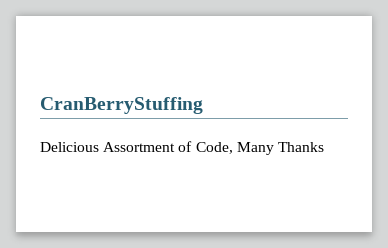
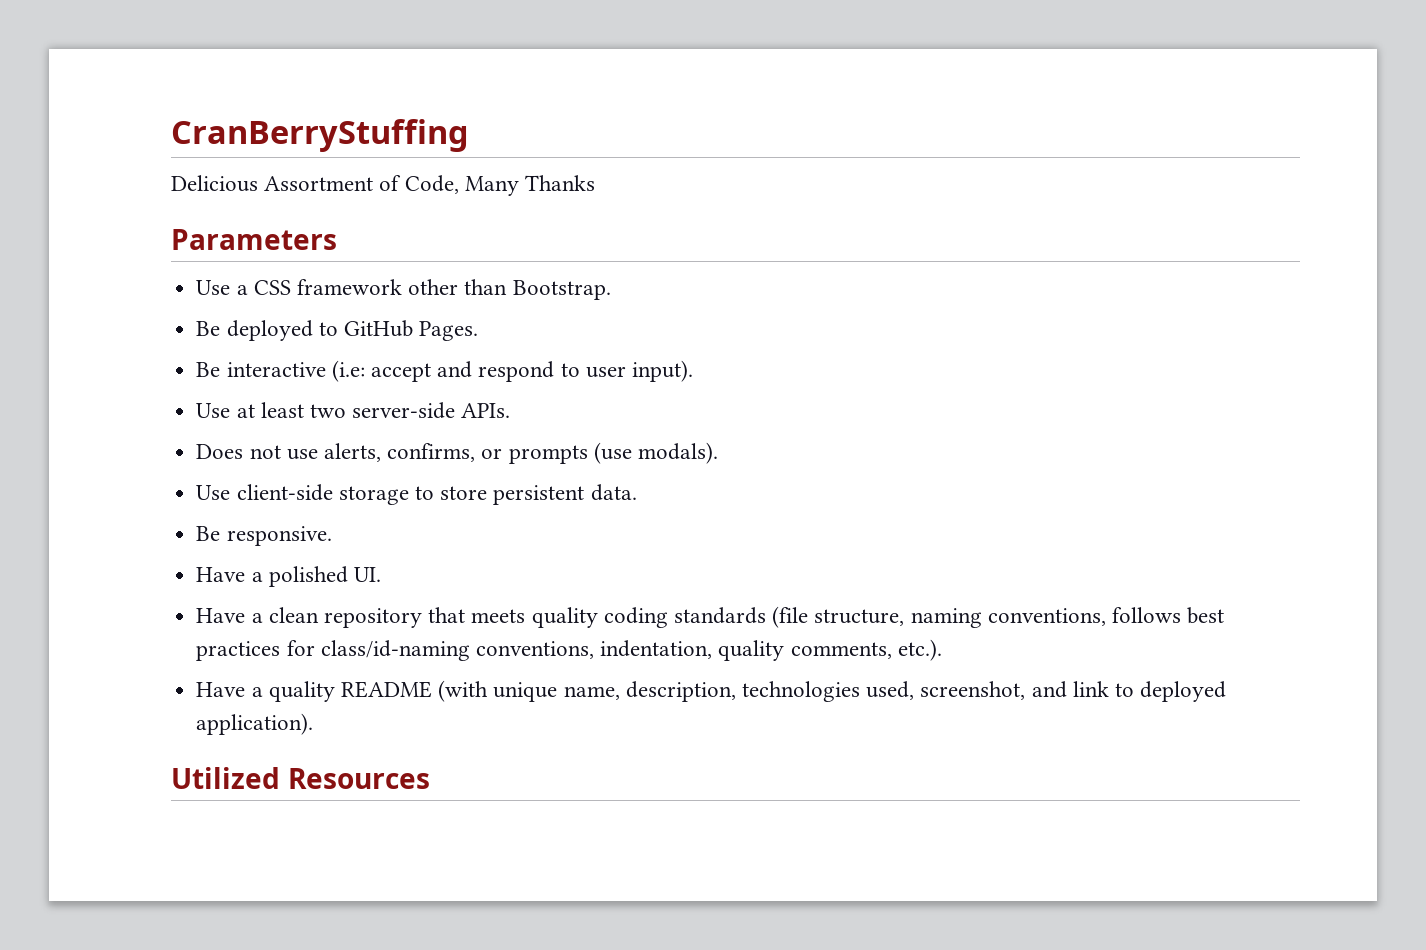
+ Parameters
+ Use a CSS framework other than Bootstrap.
+ Be deployed to GitHub Pages.
+ Be interactive (i.e: accept and respond to user input).
+ Use at least two server-side APIs.
+ Does not use alerts, confirms, or prompts (use modals).
+ Use client-side storage to store persistent data.
+ Be responsive.
+ Have a polished UI.
+ Have a clean repository that meets quality coding standards (file structure, naming conventions, follows best practices for class/id-naming conventions, indentation, quality comments, etc.).
+ Have a quality README (with unique name, description, technologies used, screenshot, and link to deployed application).
+ Utilized Resources

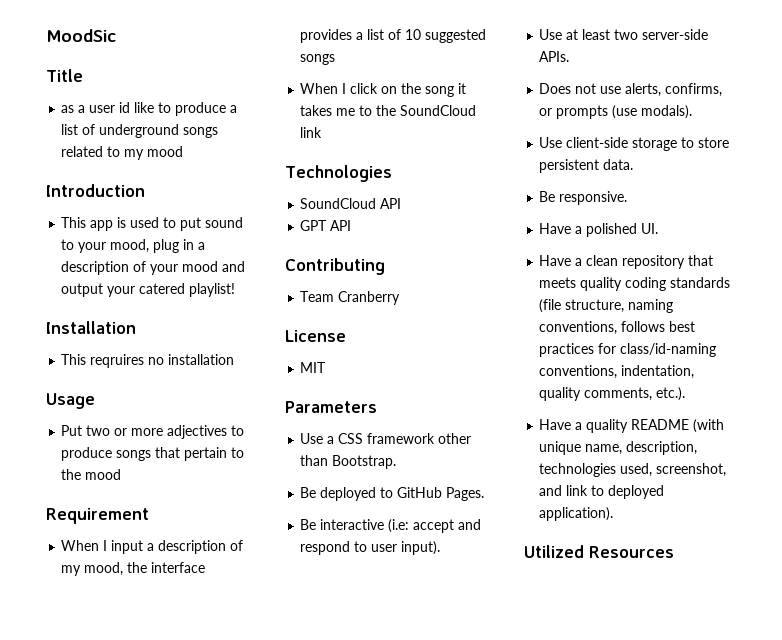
- CranBerryStuffing
- Delicious Assortment of Code, Many Thanks
+ MoodSic
+ Title
+ as a user id like to produce a list of underground songs related to my mood
+ Introduction
+ This app is used to put sound to your mood, plug in a description of your mood and output your catered playlist!
+ Installation
+ This reqruires no installation
+ Usage
+ Put two or more adjectives to produce songs that pertain to the mood
+ Requirement
+ When I input a description of my mood, the interface provides a list of 10 suggested songs
+ When I click on the song it takes me to the SoundCloud link
+ Technologies
+ SoundCloud API
+ GPT API
+ Contributing
+ Team Cranberry
+ License
+ MIT

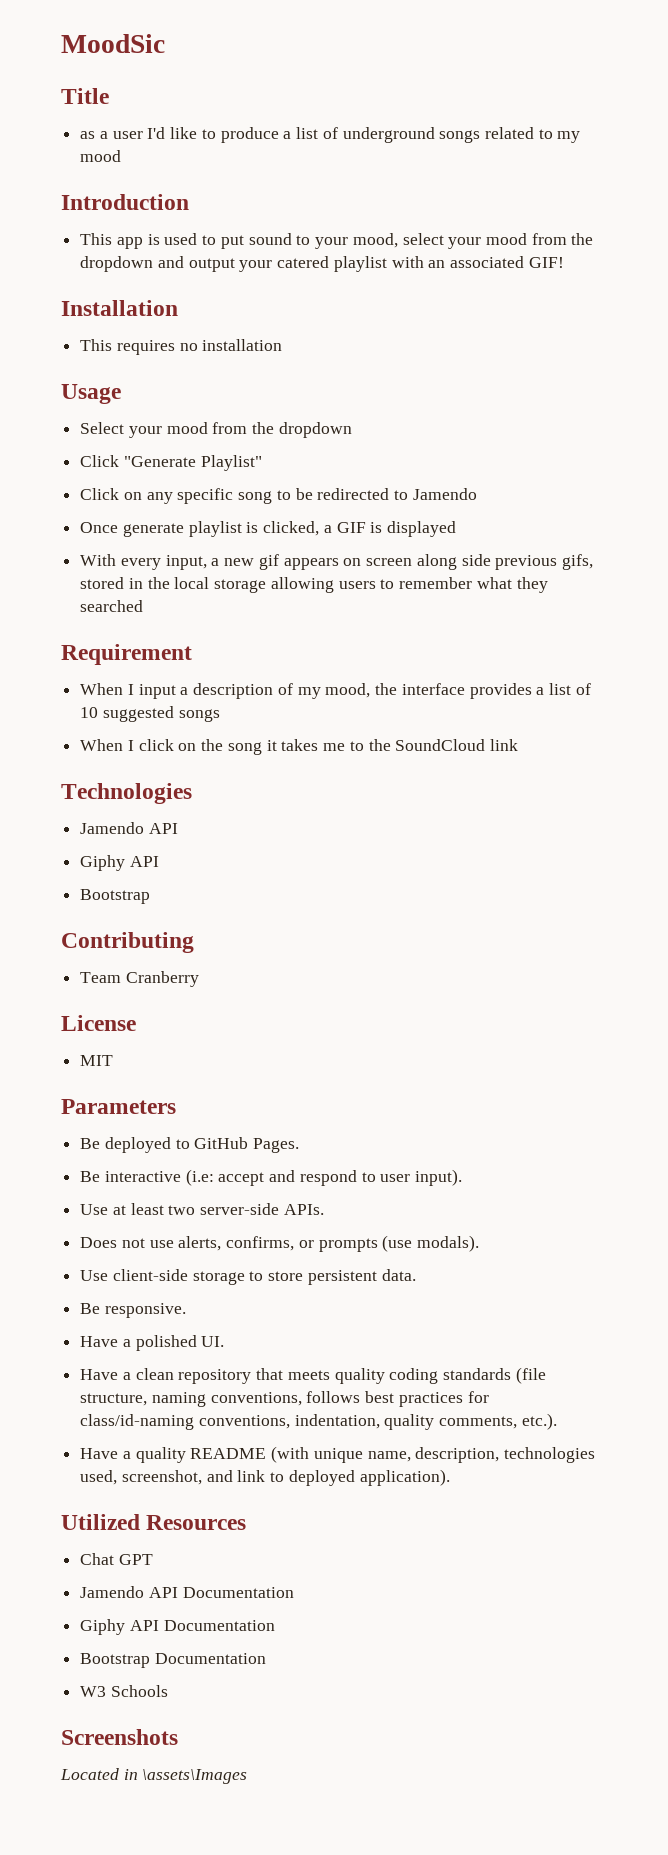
- as a user id like to produce a list of underground songs related to my mood
+ as a user I'd like to produce a list of underground songs related to my mood
- This app is used to put sound to your mood, plug in a description of your mood and output your catered playlist!
+ This app is used to put sound to your mood, select your mood from the dropdown and output your catered playlist with an associated GIF!
- This reqruires no installation
+ This requires no installation
- Put two or more adjectives to produce songs that pertain to the mood
+ Select your mood from the dropdown
+ Click "Generate Playlist"
+ Click on any specific song to be redirected to Jamendo
+ Once generate playlist is clicked, a GIF is displayed
+ With every input, a new gif appears on screen along side previous gifs, stored in the local storage allowing users to remember what they searched
  Technologies
- SoundCloud API
- GPT API
+ Jamendo API
+ Giphy API
+ Bootstrap
- Use a CSS framework other than Bootstrap.
+ Chat GPT
+ Jamendo API Documentation
+ Giphy API Documentation
+ Bootstrap Documentation
+ W3 Schools
+ Screenshots
+ Located in \assets\Images

